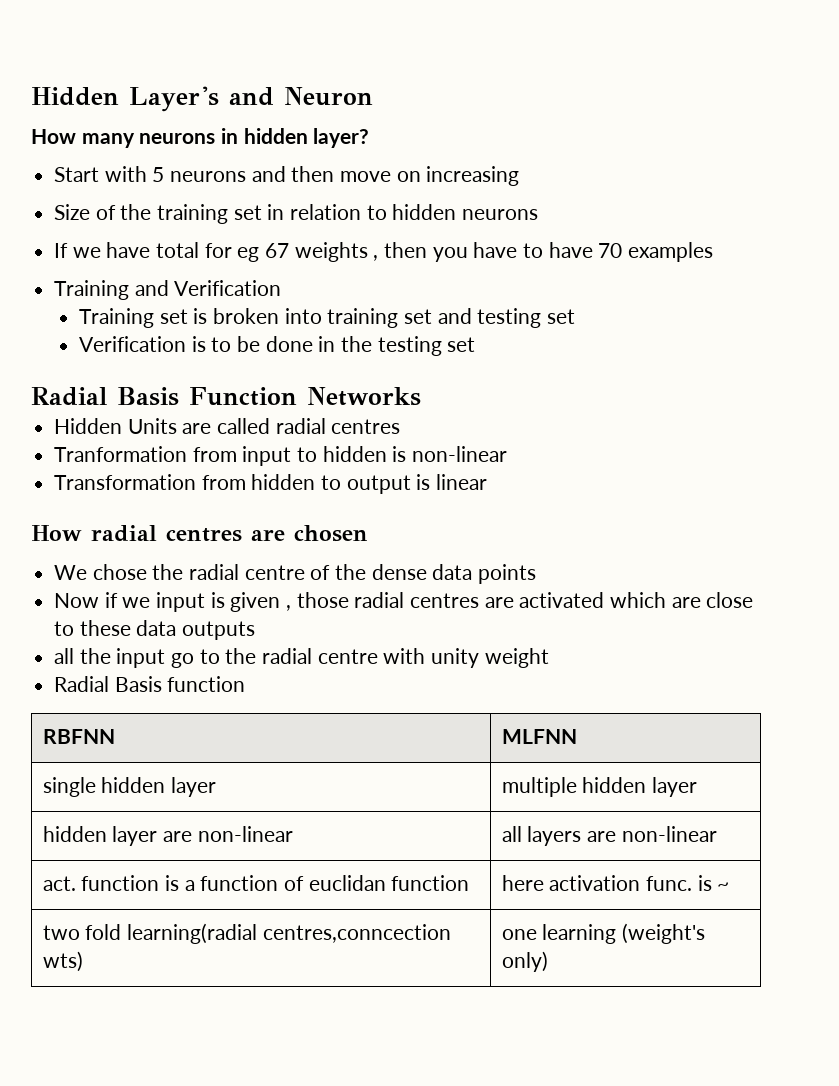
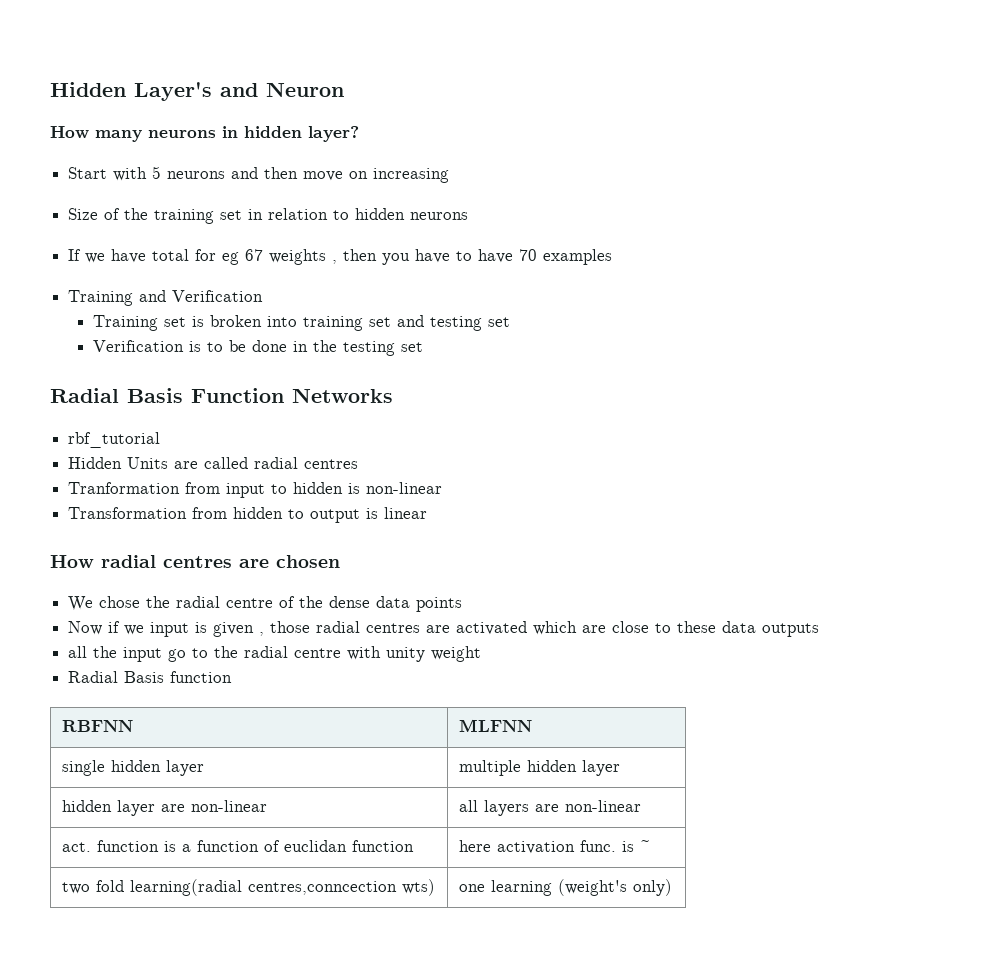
+ rbf_tutorial

